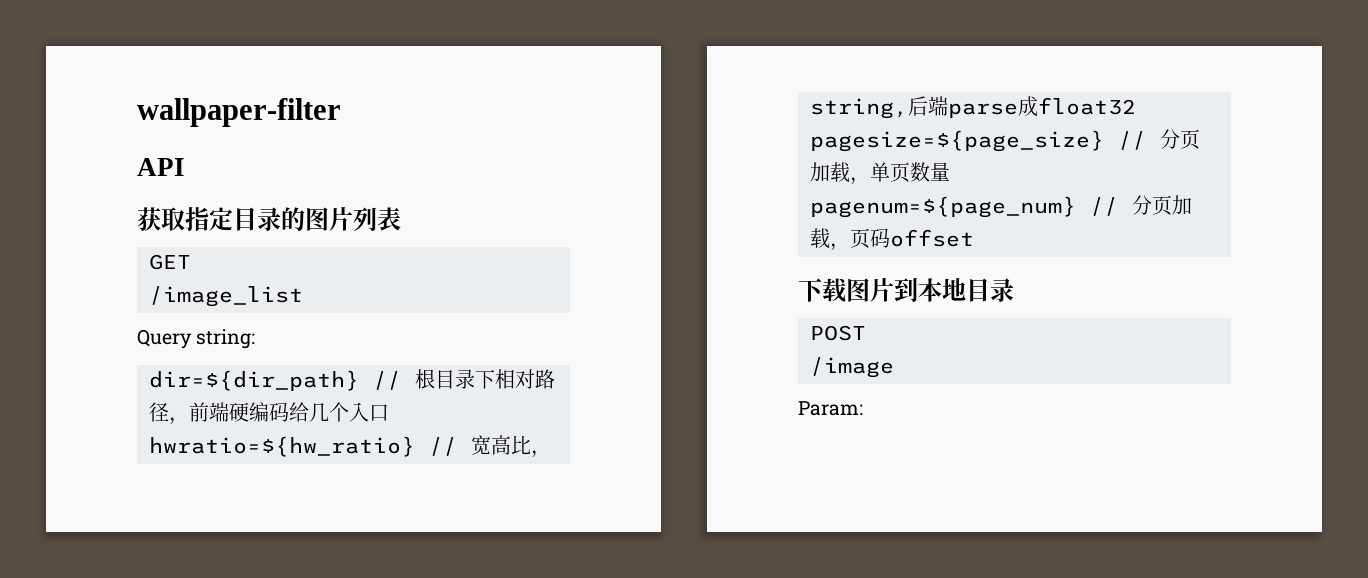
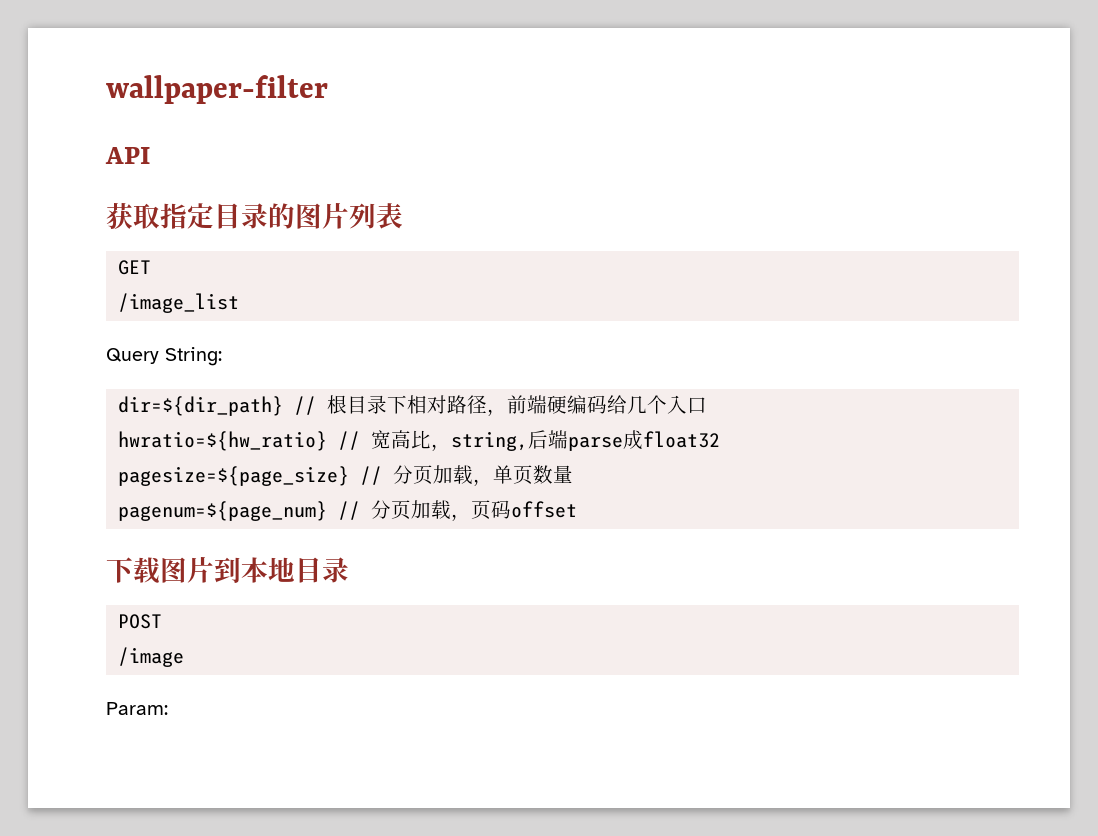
- Query string:
+ Query String:

